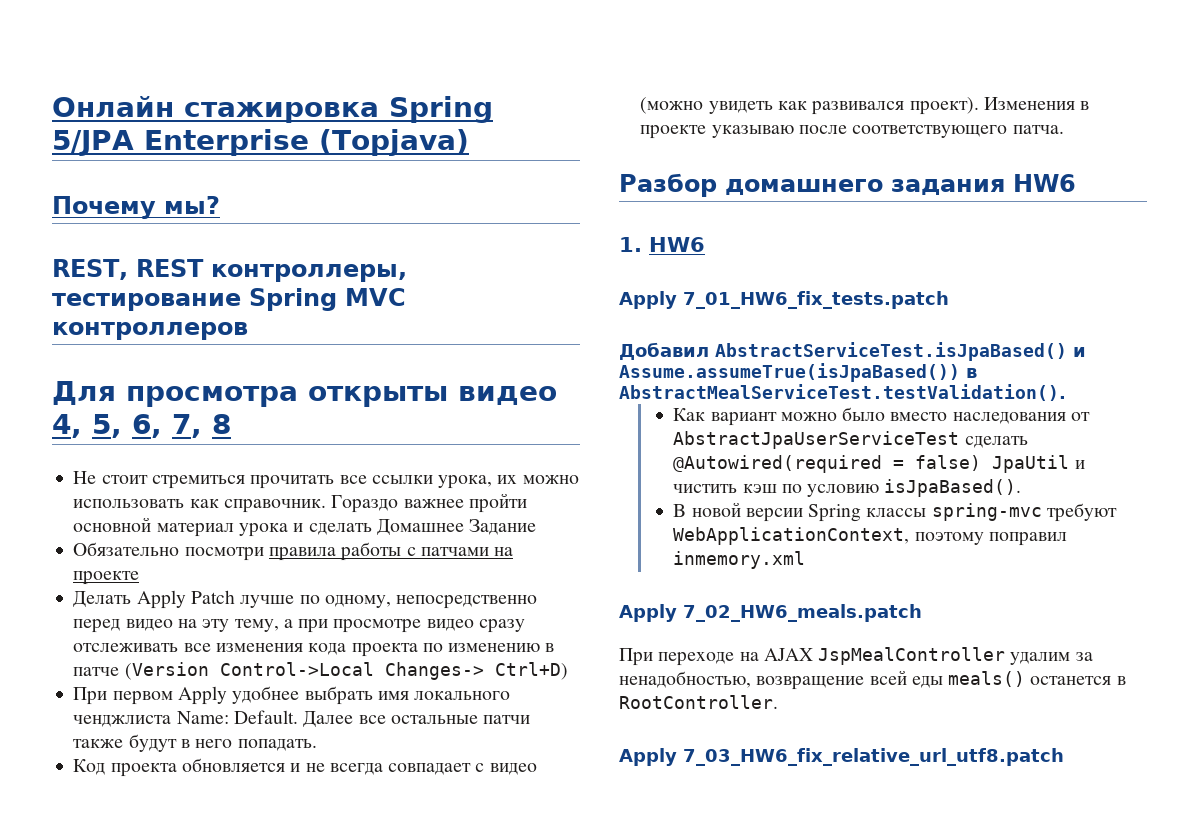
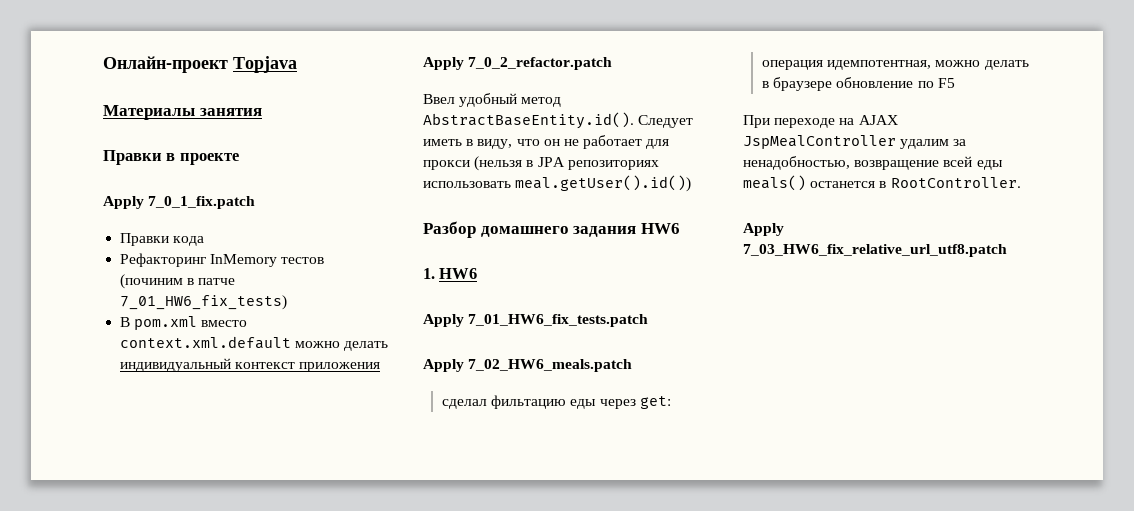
- Онлайн стажировка Spring 5/JPA Enterprise (Topjava)
- Почему мы?
- REST, REST контроллеры, тестирование Spring MVC контроллеров
- Для просмотра открыты видео 4, 5, 6, 7, 8
- Не стоит стремиться прочитать все ссылки урока, их можно использовать как справочник. Гораздо важнее пройти основной материал урока и сделать Домашнее Задание
- Обязательно посмотри правила работы с патчами на проекте
- Делать Apply Patch лучше по одному, непосредственно перед видео на эту тему, а при просмотре видео сразу отслеживать все изменения кода проекта по изменению в патче (Version Control->Local Changes-> Ctrl+D)
- При первом Apply удобнее выбрать имя локального ченджлиста Name: Default. Далее все остальные патчи также будут в него попадать.
- Код проекта обновляется и не всегда совпадает с видео (можно увидеть как развивался проект). Изменения в проекте указываю после соответствующего патча.
+ Онлайн-проект Topjava
+ Материалы занятия
+ Правки в проекте
+ Apply 7_0_1_fix.patch
+ Правки кода
+ Рефакторинг InMemory тестов (починим в патче 7_01_HW6_fix_tests)
+ В pom.xml вместо context.xml.default можно делать индивидуальный контекст приложения
+ Apply 7_0_2_refactor.patch
+ Ввел удобный метод AbstractBaseEntity.id(). Следует иметь в виду, что он не работает для прокси (нельзя в JPA репозиториях использовать meal.getUser().id())
- Добавил AbstractServiceTest.isJpaBased() и Assume.assumeTrue(isJpaBased()) в AbstractMealServiceTest.testValidation().
- Как вариант можно было вместо наследования от AbstractJpaUserServiceTest сделать @Autowired(required = false) JpaUtil и чистить кэш по условию isJpaBased().
- В новой версии Spring классы spring-mvc требуют WebApplicationContext, поэтому поправил inmemory.xml
  Apply 7_02_HW6_meals.patch
+ сделал фильтацию еды через get: операция идемпотентная, можно делать в браузере обновление по F5

